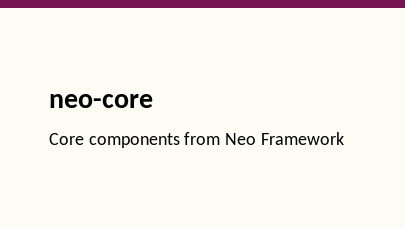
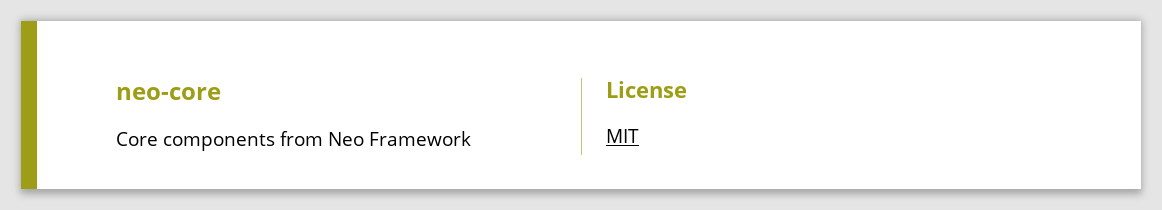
+ License
+ MIT

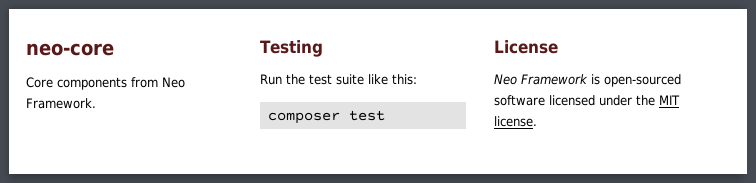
- Core components from Neo Framework
+ Core components from Neo Framework.
+ Testing
+ Run the test suite like this:
+ composer test
  License
- MIT
+ Neo Framework is open-sourced software licensed under the MIT license.

